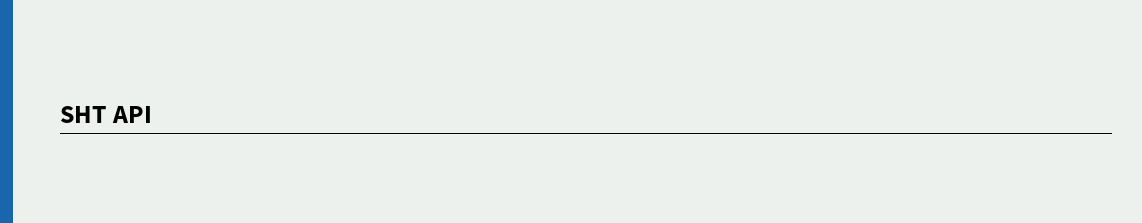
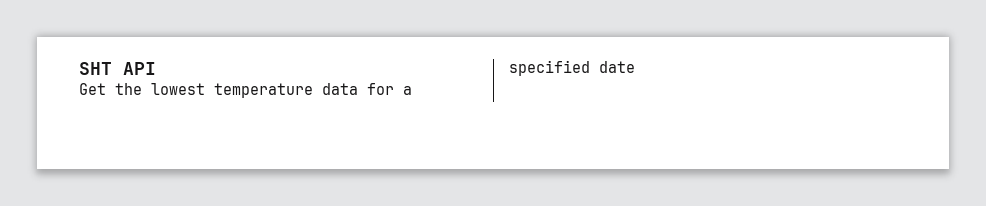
+ Get the lowest temperature data for a specified date

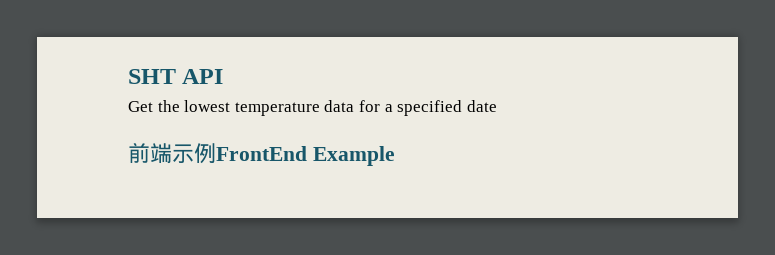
+ 前端示例FrontEnd Example

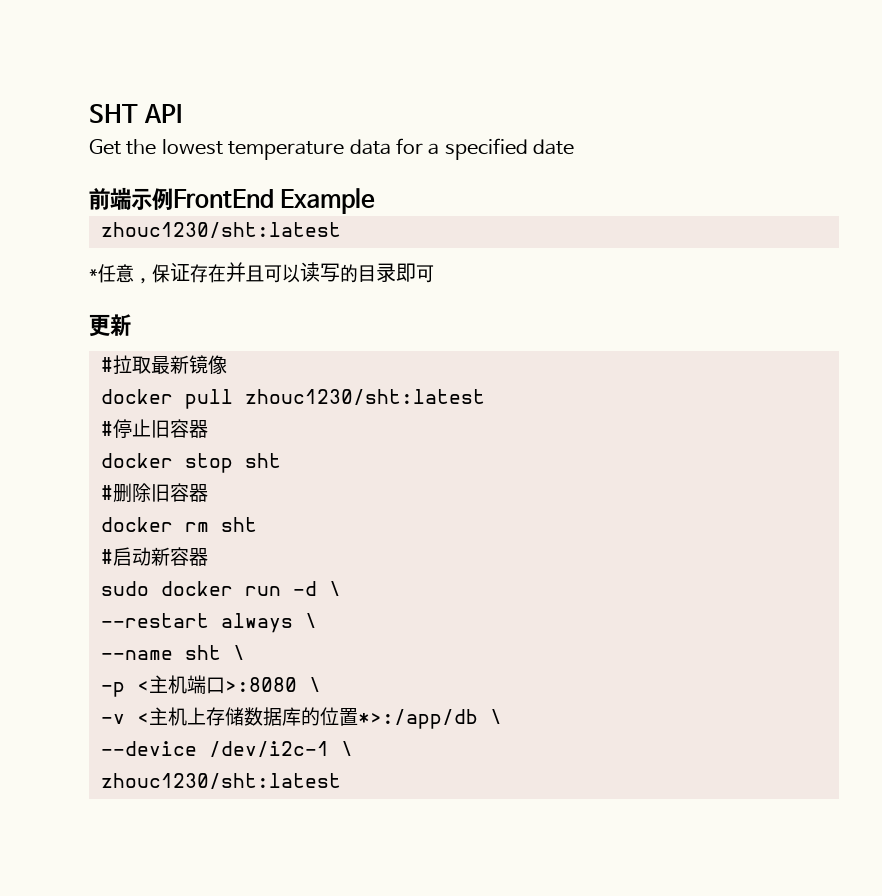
  前端示例FrontEnd Example
+ zhouc1230/sht:latest
+ *任意，保证存在并且可以读写的目录即可
+ 更新
+ #拉取最新镜像
+ docker pull zhouc1230/sht:latest
+ #停止旧容器
+ docker stop sht
+ #删除旧容器
+ docker rm sht
+ #启动新容器
+ sudo docker run -d \
+ --restart always \
+ --name sht \
+ -p <主机端口>:8080 \
+ -v <主机上存储数据库的位置*>:/app/db \
+ --device /dev/i2c-1 \
+ zhouc1230/sht:latest

